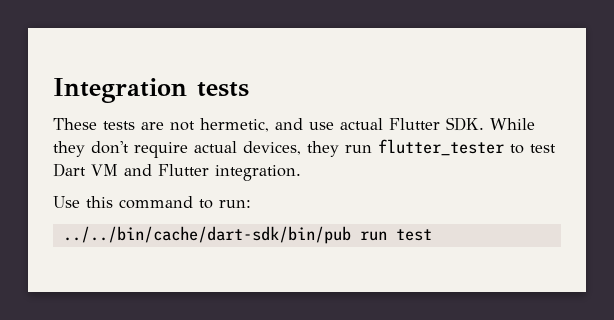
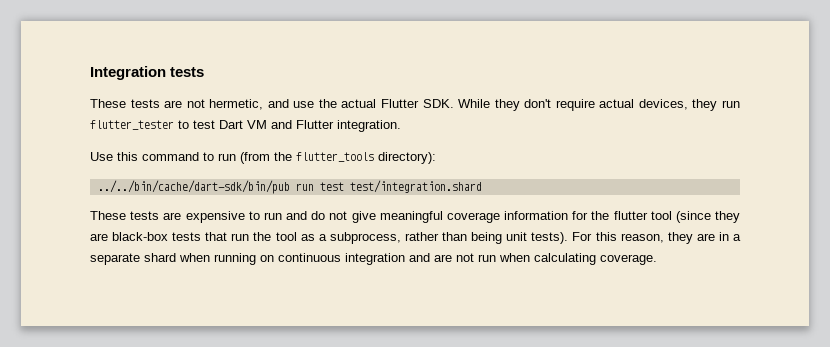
- These tests are not hermetic, and use actual Flutter SDK. While they don't require actual devices, they run flutter_tester to test Dart VM and Flutter integration.
+ These tests are not hermetic, and use the actual Flutter SDK. While they don't require actual devices, they run flutter_tester to test Dart VM and Flutter integration.
- Use this command to run:
- ../../bin/cache/dart-sdk/bin/pub run test
+ Use this command to run (from the flutter_tools directory):
+ ../../bin/cache/dart-sdk/bin/pub run test test/integration.shard
+ These tests are expensive to run and do not give meaningful coverage information for the flutter tool (since they are black-box tests that run the tool as a subprocess, rather than being unit tests). For this reason, they are in a separate shard when running on continuous integration and are not run when calculating coverage.

